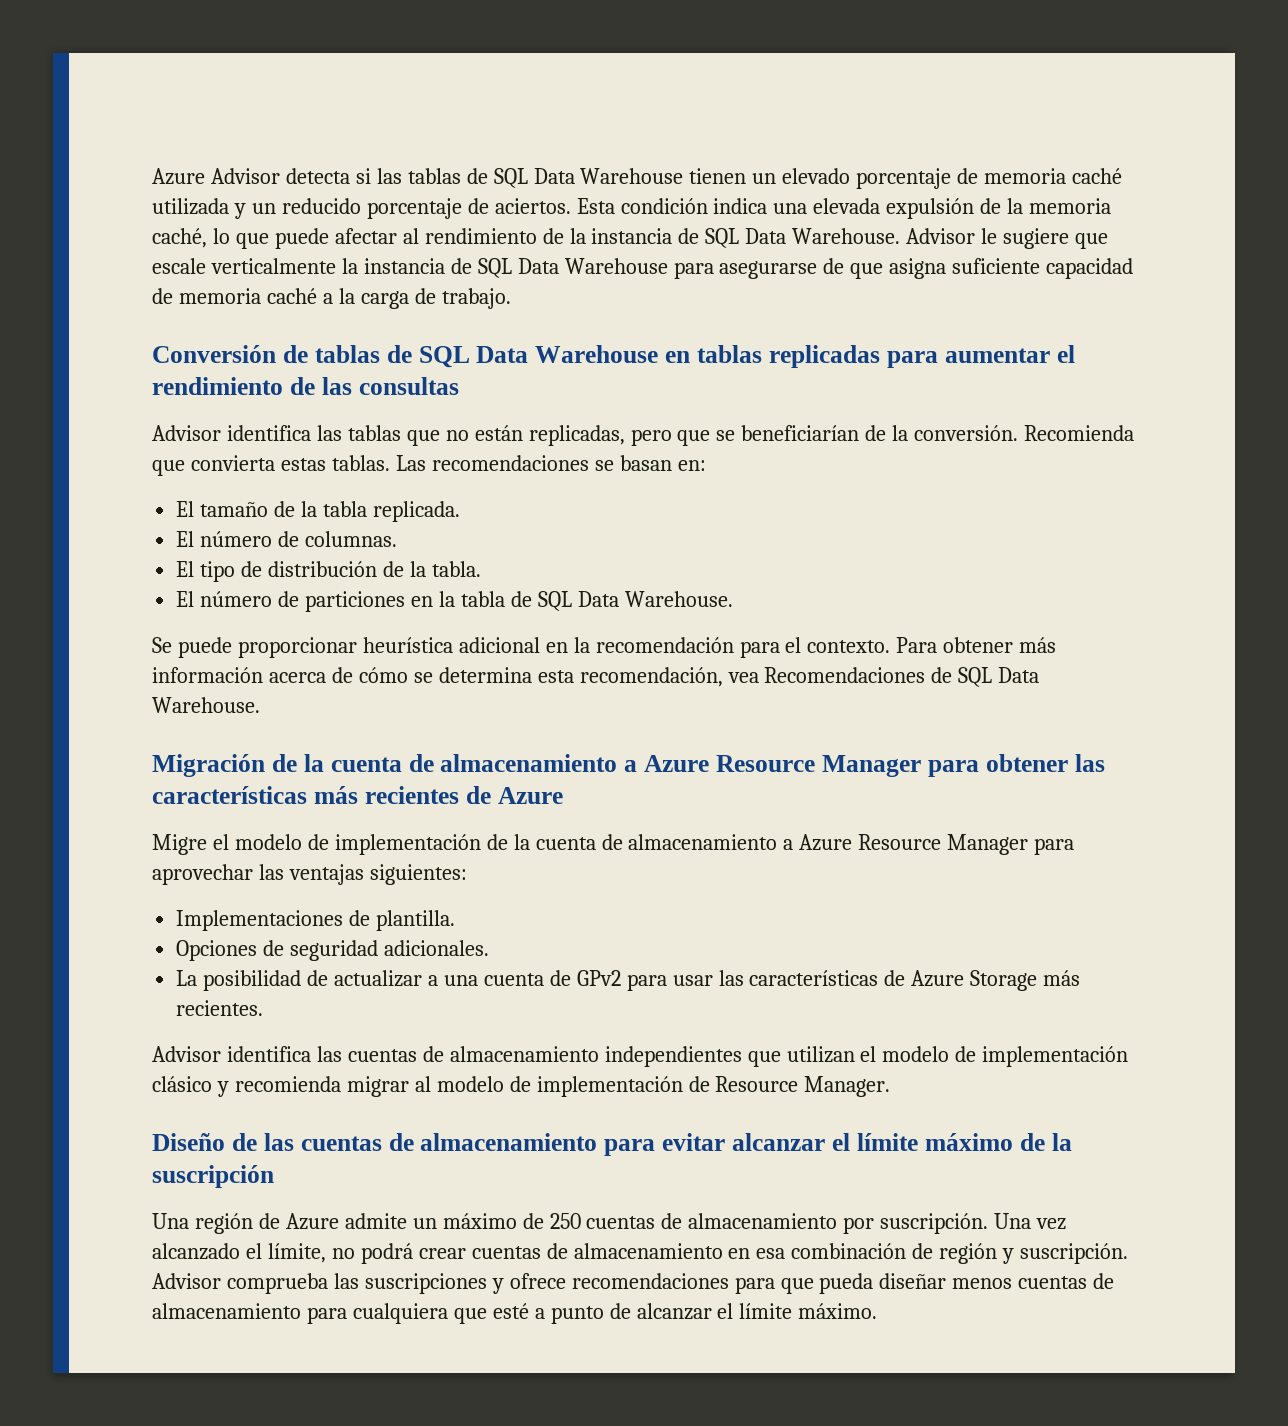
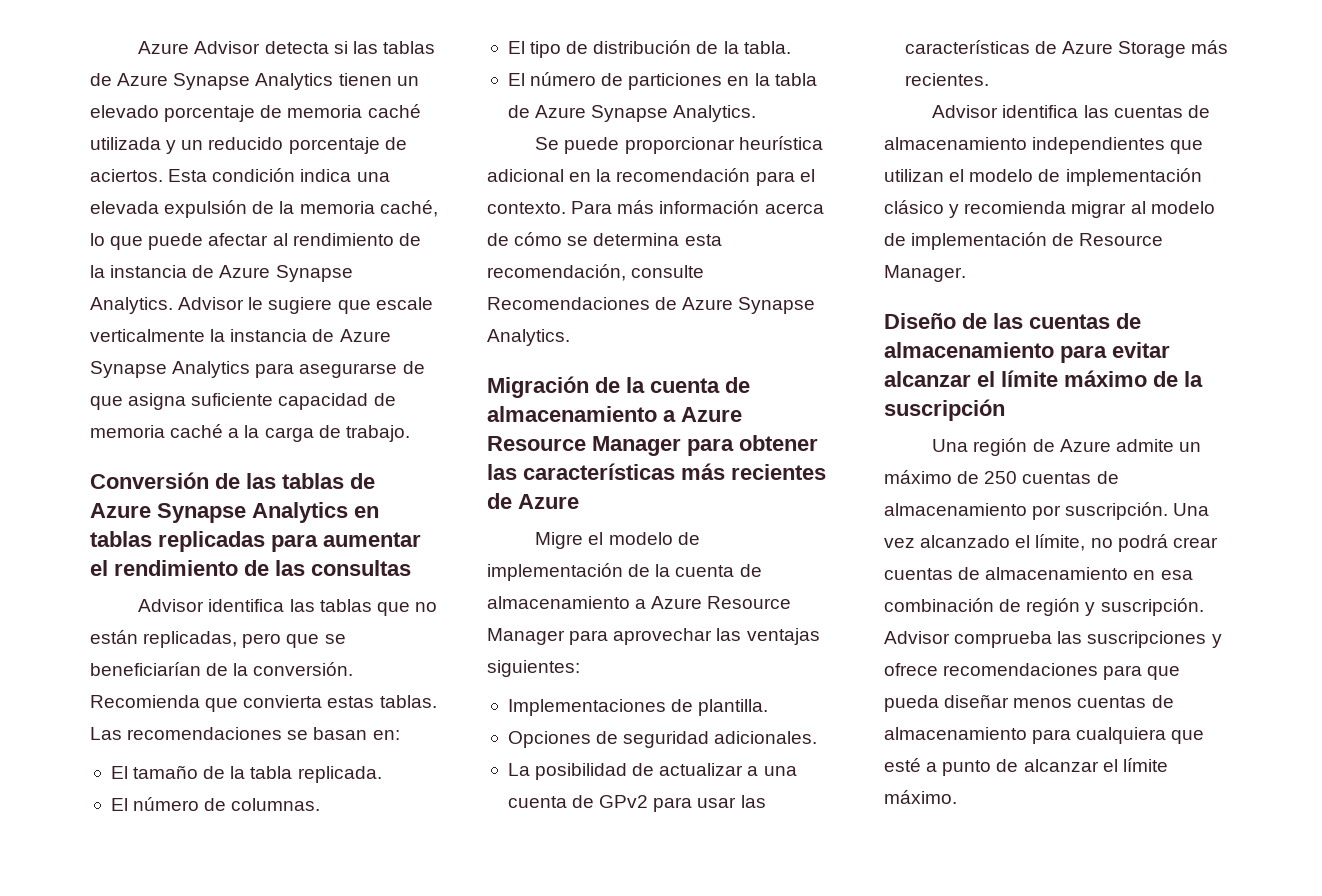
- Azure Advisor detecta si las tablas de SQL Data Warehouse tienen un elevado porcentaje de memoria caché utilizada y un reducido porcentaje de aciertos.
+ Azure Advisor detecta si las tablas de Azure Synapse Analytics tienen un elevado porcentaje de memoria caché utilizada y un reducido porcentaje de aciertos.
- Esta condición indica una elevada expulsión de la memoria caché, lo que puede afectar al rendimiento de la instancia de SQL Data Warehouse.
+ Esta condición indica una elevada expulsión de la memoria caché, lo que puede afectar al rendimiento de la instancia de Azure Synapse Analytics.
- Advisor le sugiere que escale verticalmente la instancia de SQL Data Warehouse para asegurarse de que asigna suficiente capacidad de memoria caché a la carga de trabajo.
+ Advisor le sugiere que escale verticalmente la instancia de Azure Synapse Analytics para asegurarse de que asigna suficiente capacidad de memoria caché a la carga de trabajo.
- Conversión de tablas de SQL Data Warehouse en tablas replicadas para aumentar el rendimiento de las consultas
+ Conversión de las tablas de Azure Synapse Analytics en tablas replicadas para aumentar el rendimiento de las consultas
- El número de particiones en la tabla de SQL Data Warehouse.
+ El número de particiones en la tabla de Azure Synapse Analytics.
- Para obtener más información acerca de cómo se determina esta recomendación, vea Recomendaciones de SQL Data Warehouse.
+ Para más información acerca de cómo se determina esta recomendación, consulte Recomendaciones de Azure Synapse Analytics.

